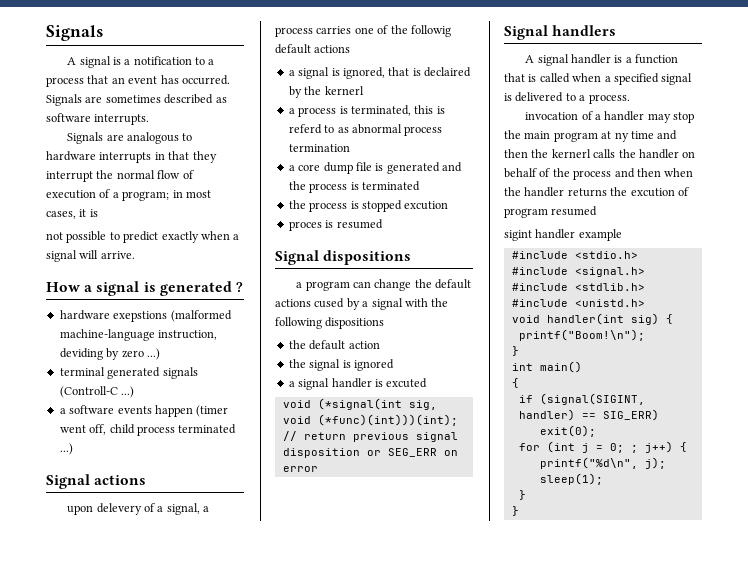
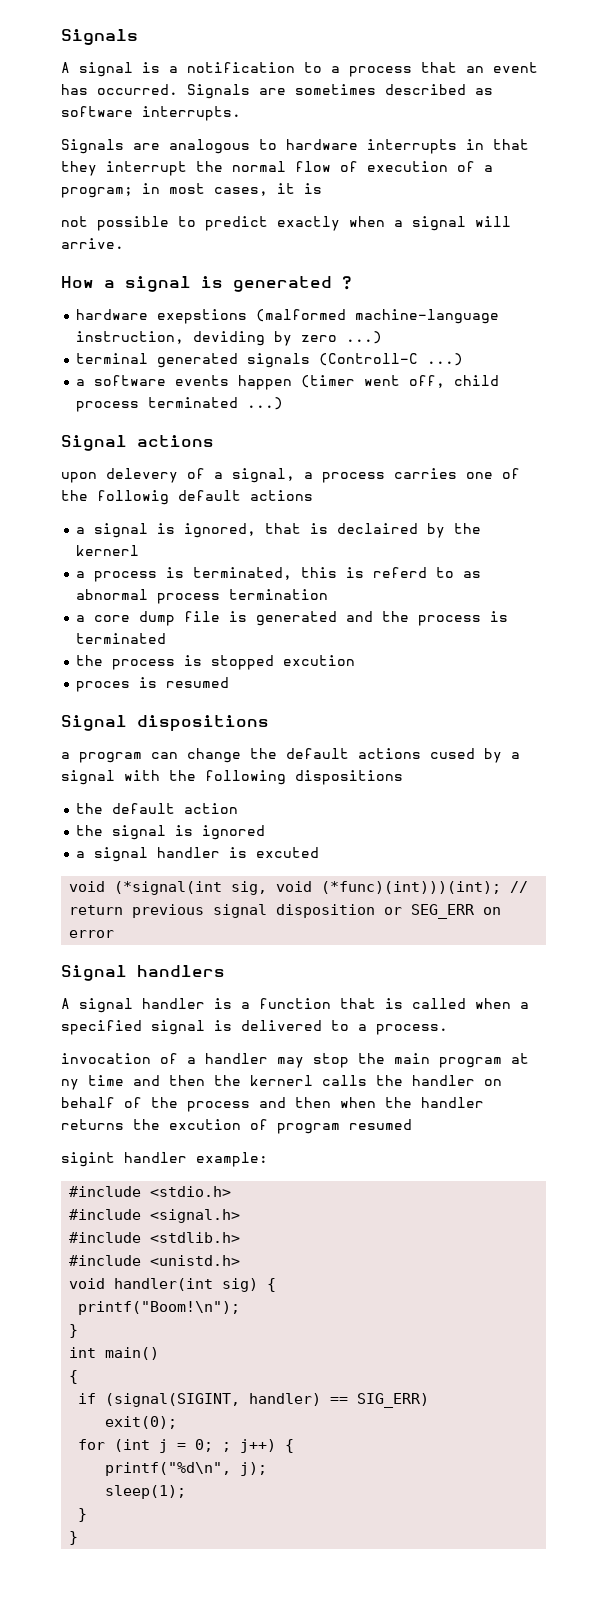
- sigint handler example
+ sigint handler example:

